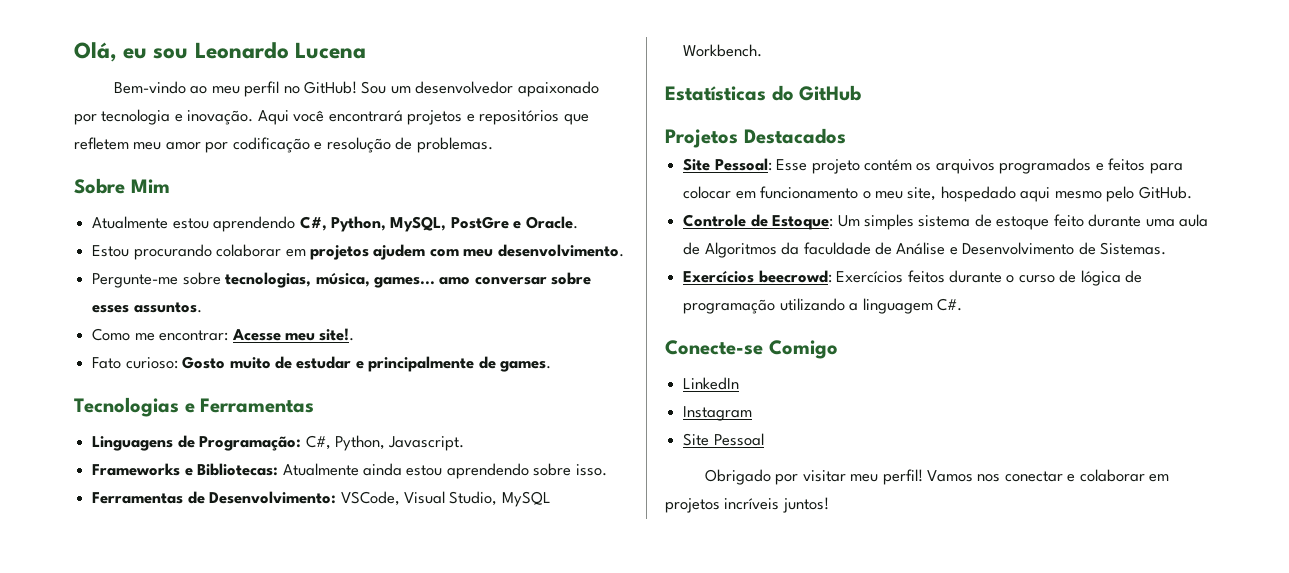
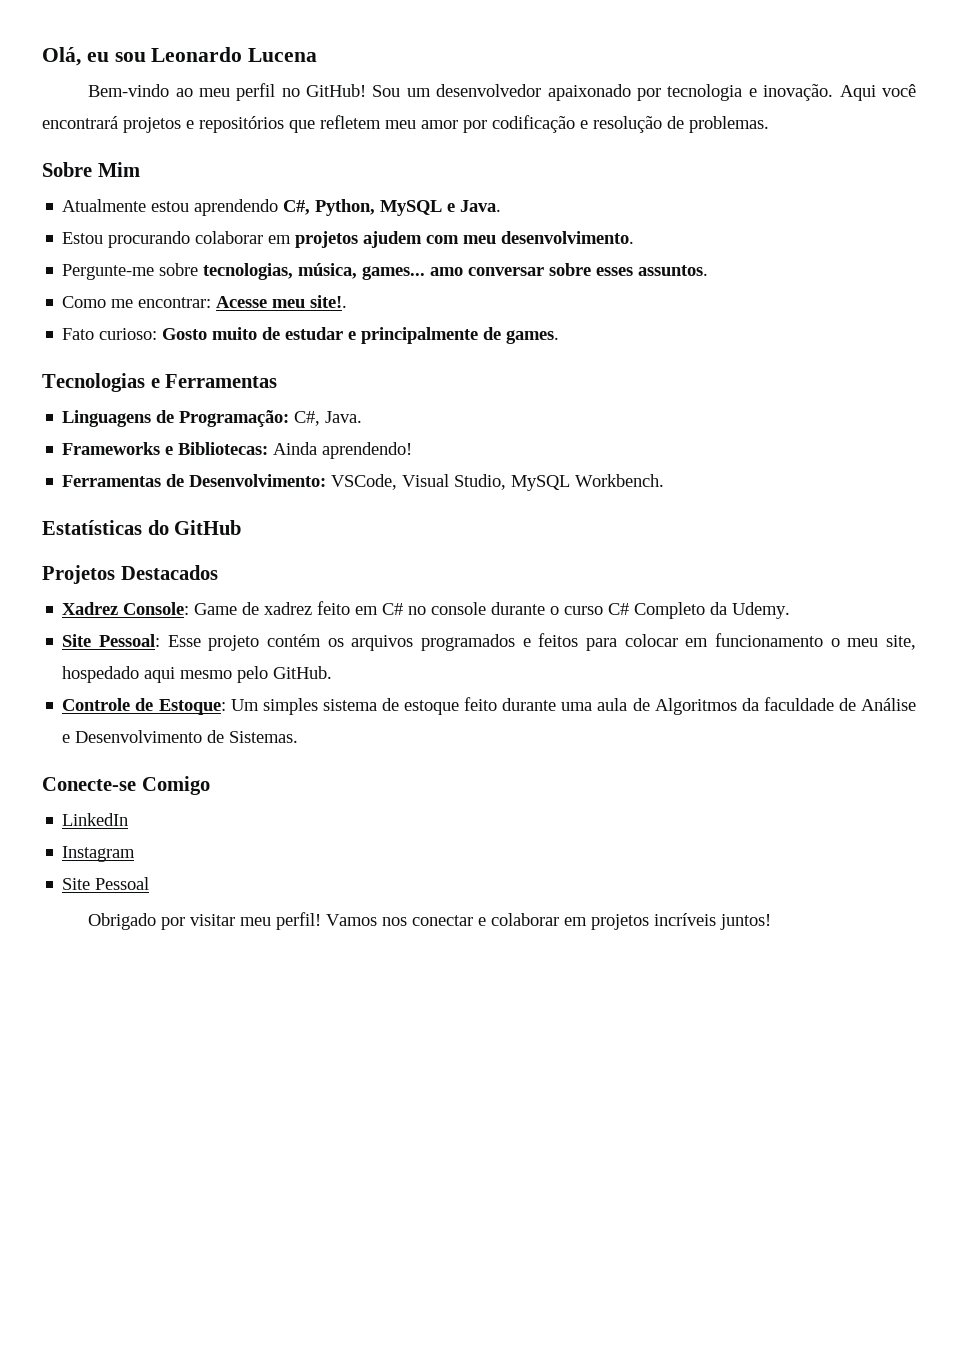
- Atualmente estou aprendendo C#, Python, MySQL, PostGre e Oracle.
+ Atualmente estou aprendendo C#, Python, MySQL e Java.
- Linguagens de Programação: C#, Python, Javascript.
+ Linguagens de Programação: C#, Java.
- Frameworks e Bibliotecas: Atualmente ainda estou aprendendo sobre isso.
+ Frameworks e Bibliotecas: Ainda aprendendo!
+ Xadrez Console: Game de xadrez feito em C# no console durante o curso C# Completo da Udemy.
- Exercícios beecrowd: Exercícios feitos durante o curso de lógica de programação utilizando a linguagem C#.

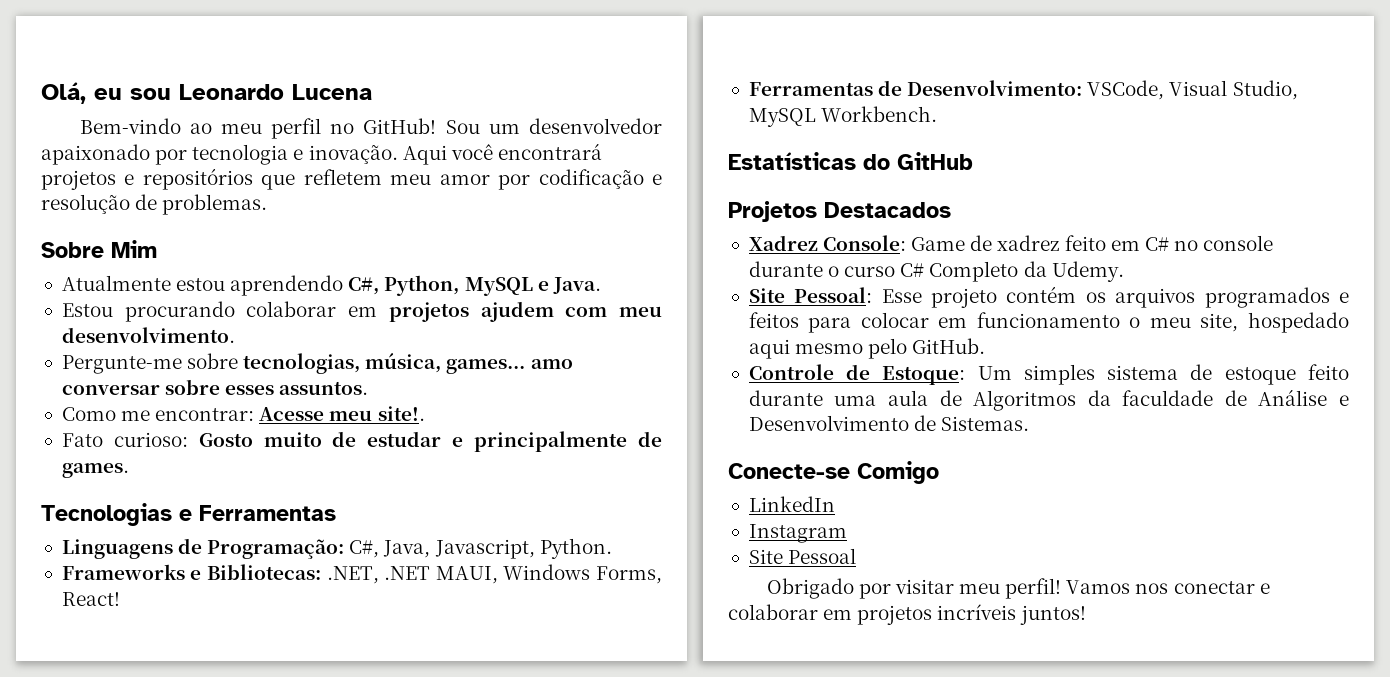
- Linguagens de Programação: C#, Java.
+ Linguagens de Programação: C#, Java, Javascript, Python.
- Frameworks e Bibliotecas: Ainda aprendendo!
+ Frameworks e Bibliotecas: .NET, .NET MAUI, Windows Forms, React!

